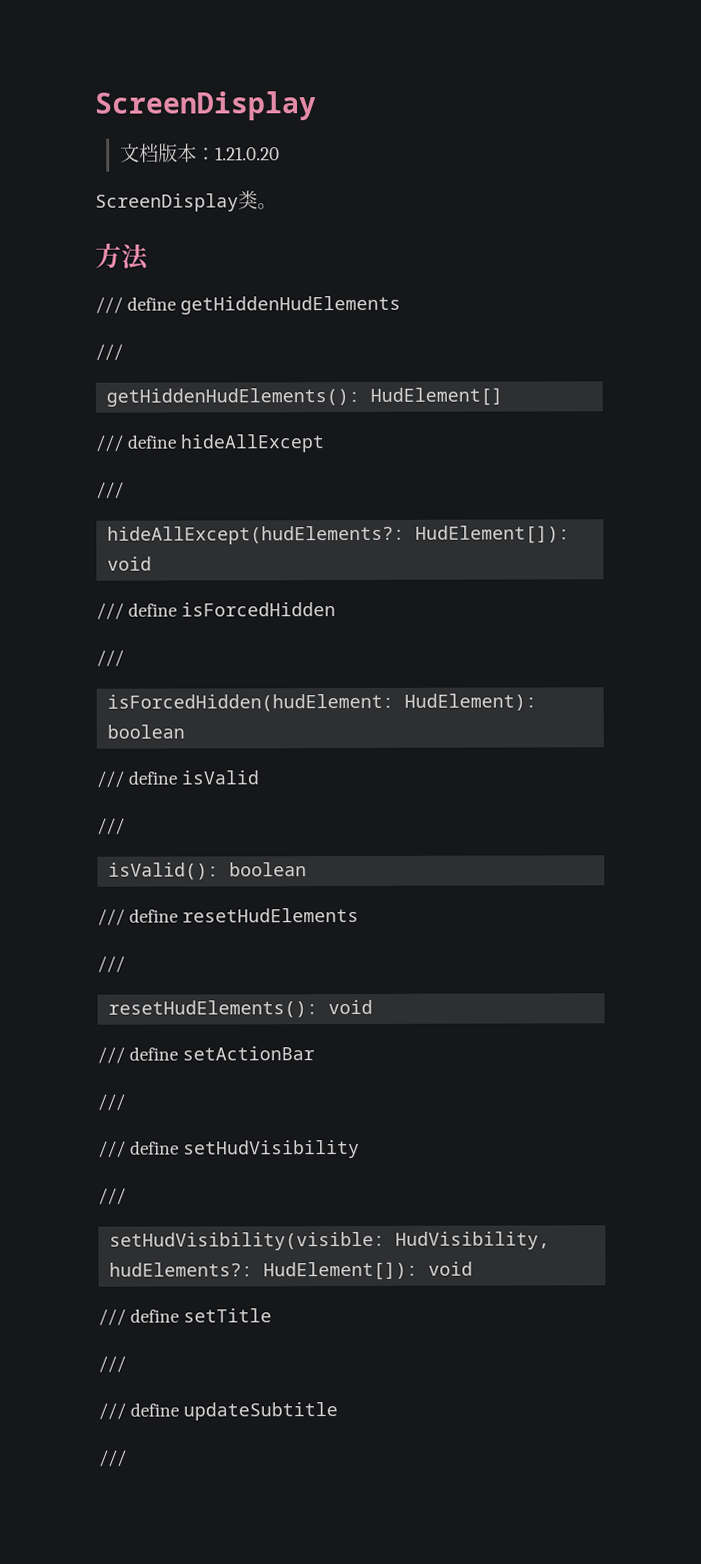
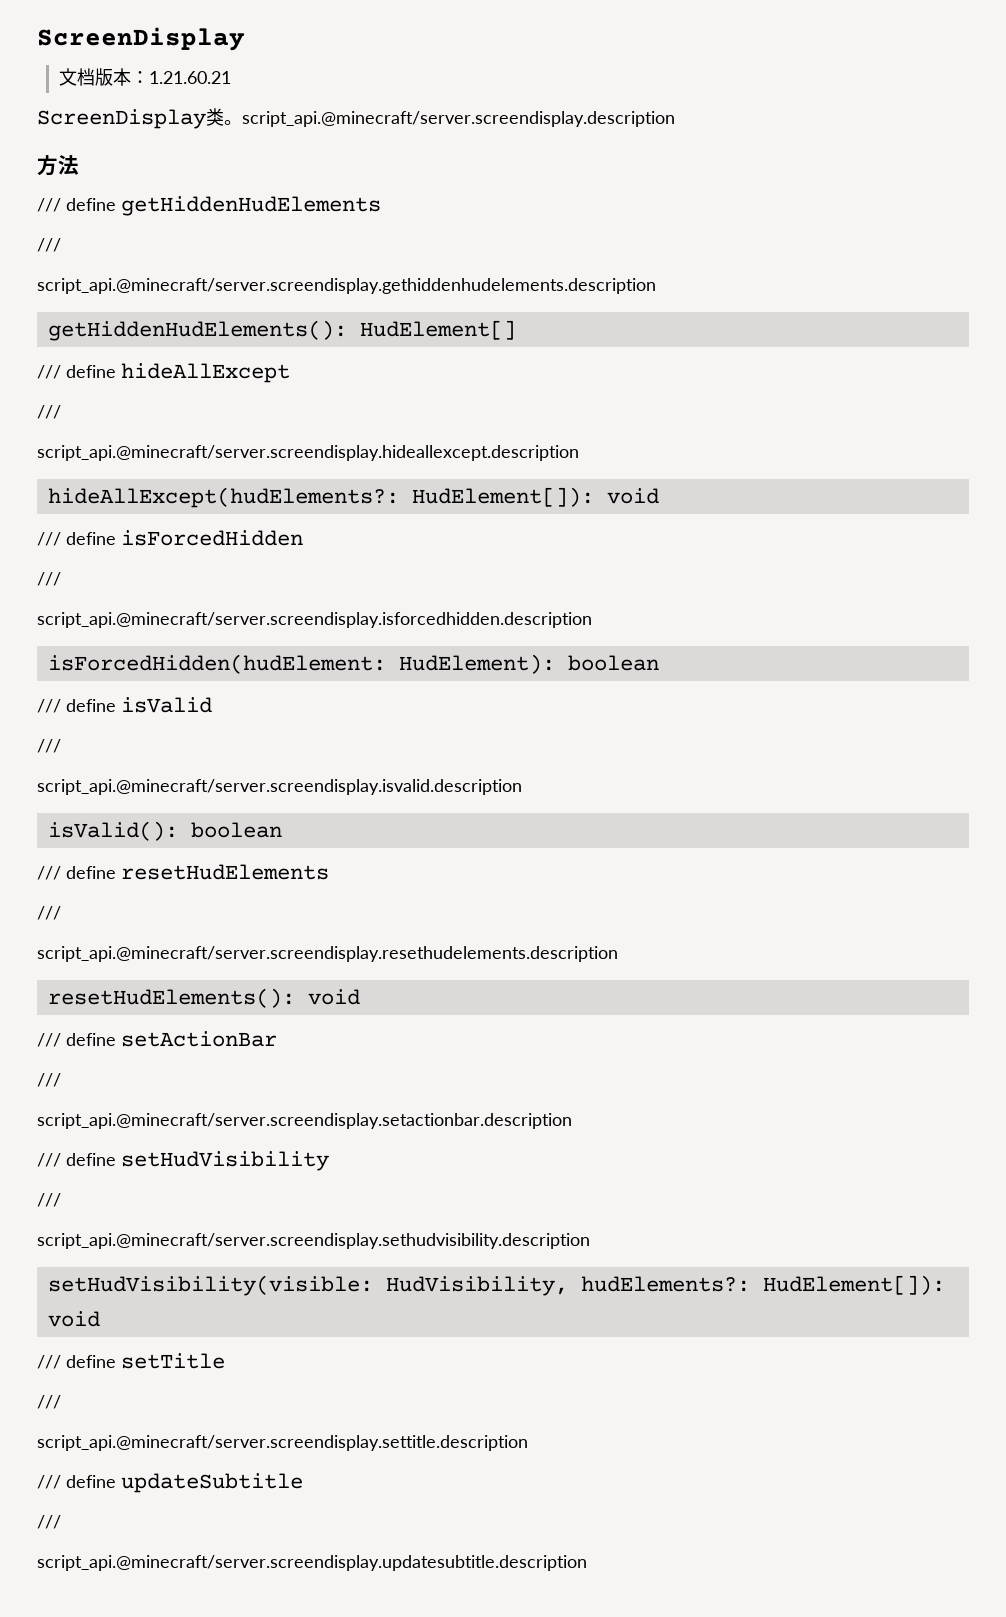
- 文档版本：1.21.0.20
+ 文档版本：1.21.60.21
- ScreenDisplay类。
+ ScreenDisplay类。script_api.@minecraft/server.screendisplay.description
+ script_api.@minecraft/server.screendisplay.gethiddenhudelements.description
+ script_api.@minecraft/server.screendisplay.hideallexcept.description
+ script_api.@minecraft/server.screendisplay.isforcedhidden.description
+ script_api.@minecraft/server.screendisplay.isvalid.description
+ script_api.@minecraft/server.screendisplay.resethudelements.description
+ script_api.@minecraft/server.screendisplay.setactionbar.description
+ script_api.@minecraft/server.screendisplay.sethudvisibility.description
+ script_api.@minecraft/server.screendisplay.settitle.description
+ script_api.@minecraft/server.screendisplay.updatesubtitle.description

